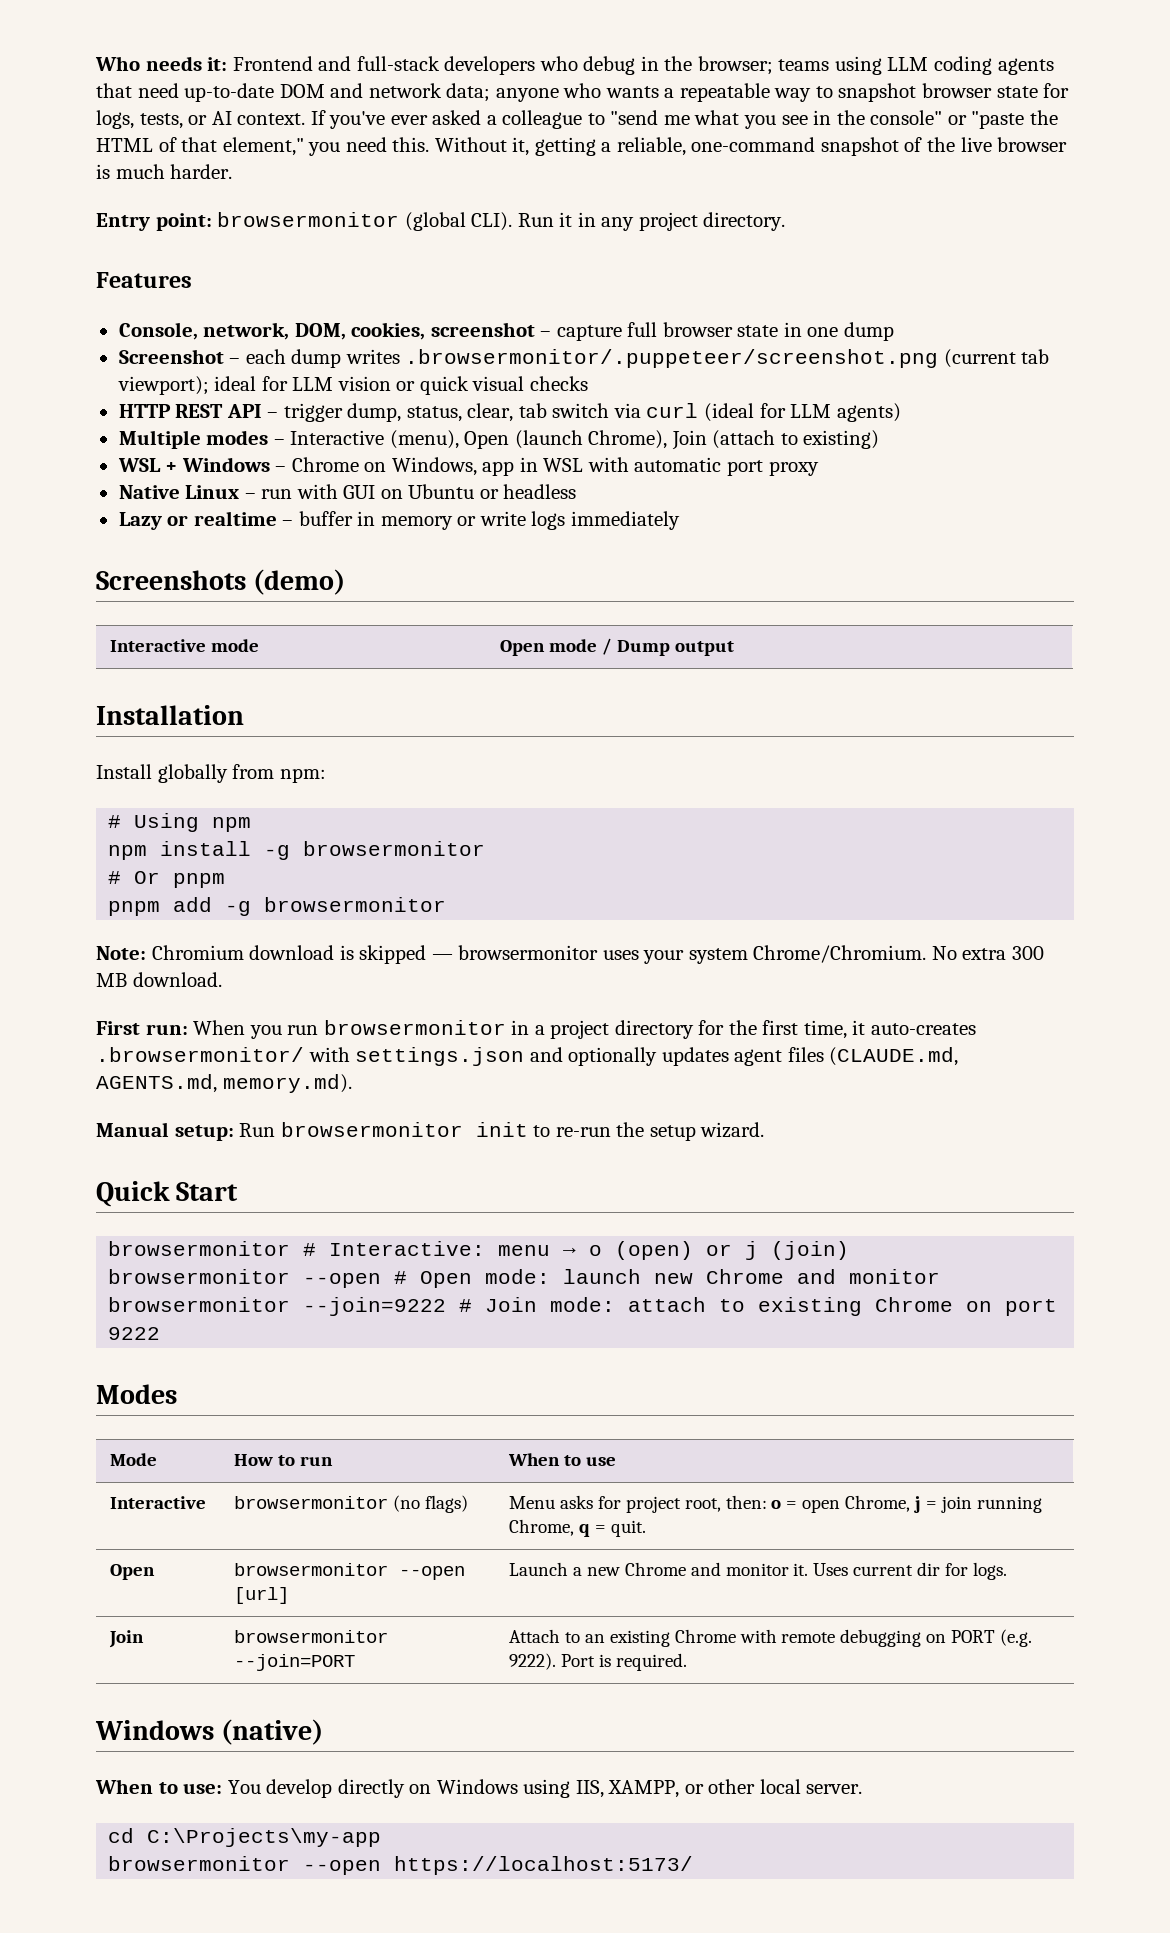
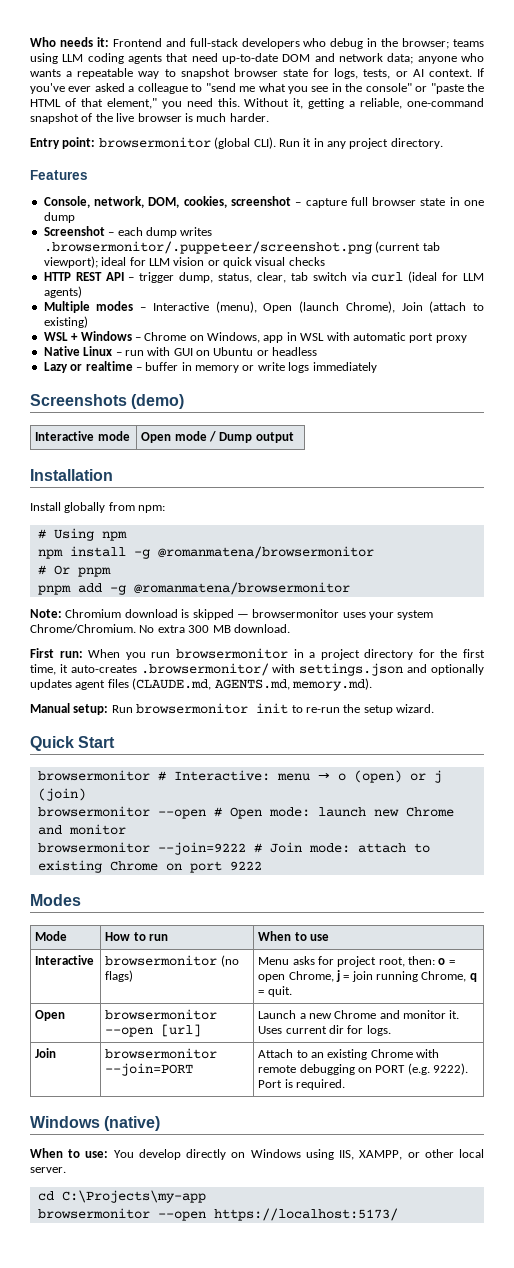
- npm install -g browsermonitor
+ npm install -g @romanmatena/browsermonitor
- pnpm add -g browsermonitor
+ pnpm add -g @romanmatena/browsermonitor

